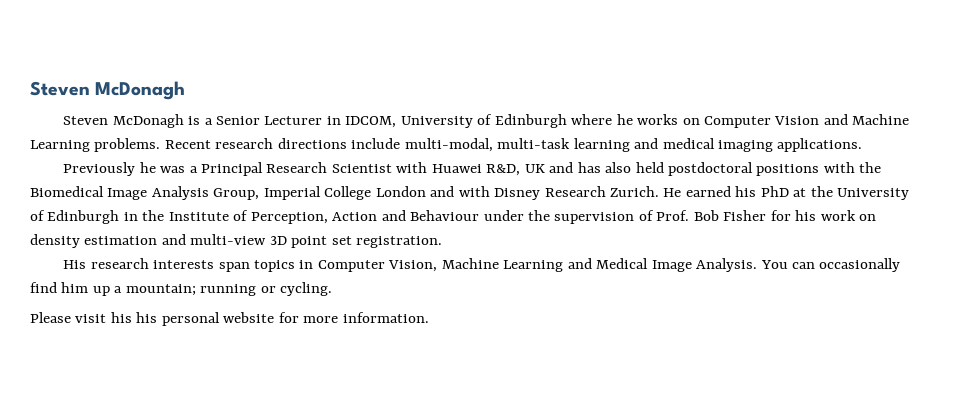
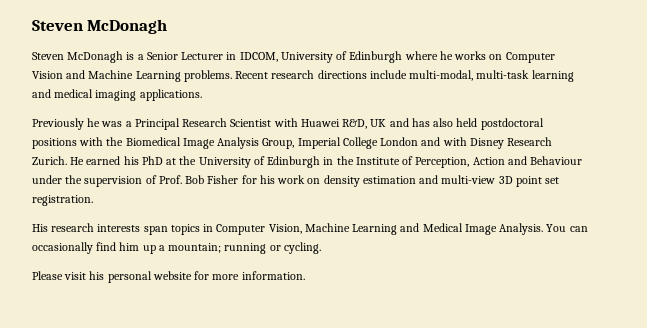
- Please visit his his personal website for more information.
+ Please visit his personal website for more information.

